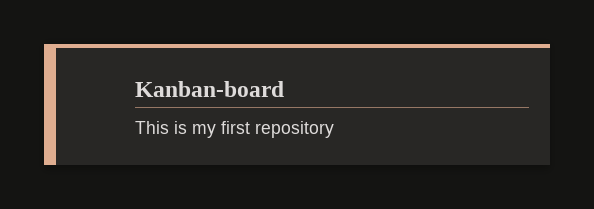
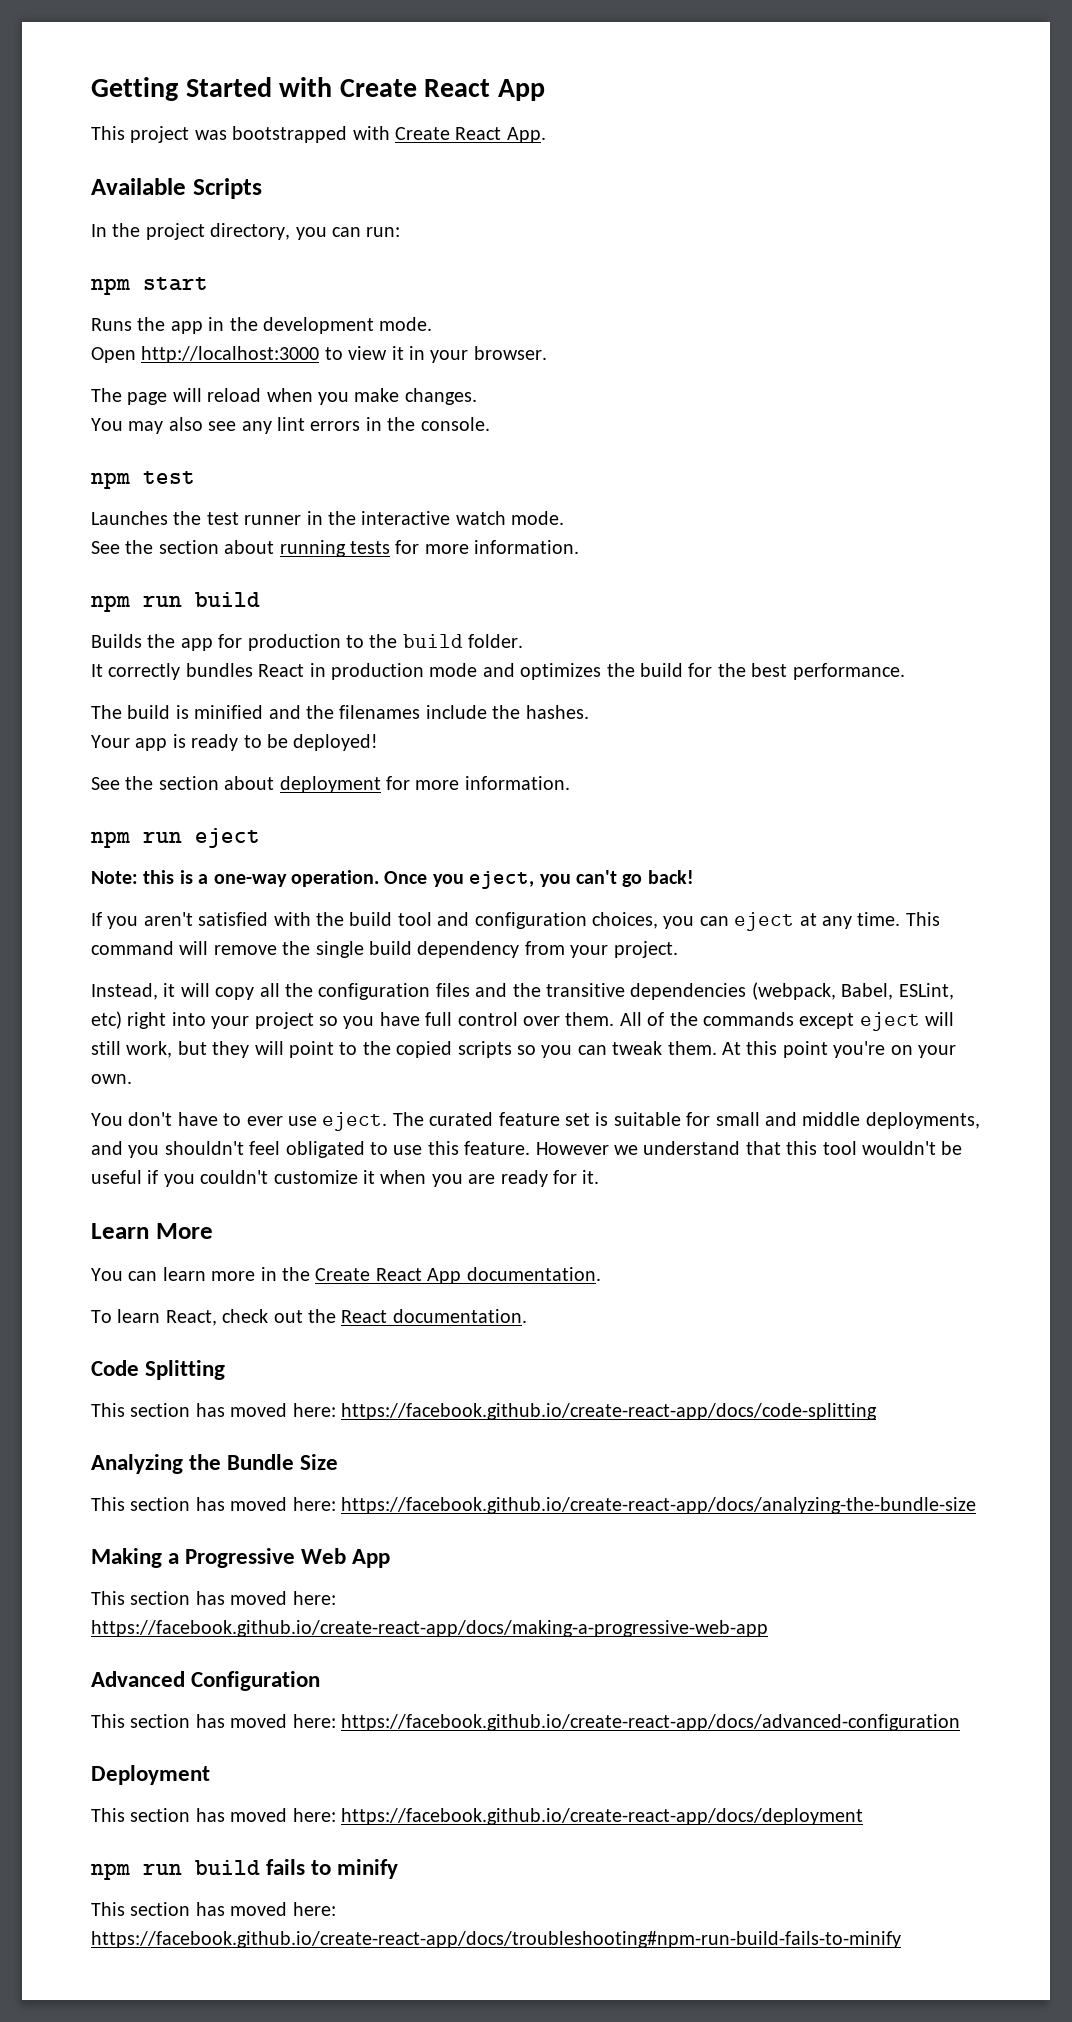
- Kanban-board
- This is my first repository
+ Getting Started with Create React App
+ This project was bootstrapped with Create React App.
+ Available Scripts
+ In the project directory, you can run:
+ npm start
+ Runs the app in the development mode.
+ Open http://localhost:3000 to view it in your browser.
+ The page will reload when you make changes.
+ You may also see any lint errors in the console.
+ npm test
+ Launches the test runner in the interactive watch mode.
+ See the section about running tests for more information.
+ npm run build
+ Builds the app for production to the build folder.
+ It correctly bundles React in production mode and optimizes the build for the best performance.
+ The build is minified and the filenames include the hashes.
+ Your app is ready to be deployed!
+ See the section about deployment for more information.
+ npm run eject
+ Note: this is a one-way operation. Once you eject, you can't go back!
+ If you aren't satisfied with the build tool and configuration choices, you can eject at any time. This command will remove the single build dependency from your project.
+ Instead, it will copy all the configuration files and the transitive dependencies (webpack, Babel, ESLint, etc) right into your project so you have full control over them. All of the commands except eject will still work, but they will point to the copied scripts so you can tweak them. At this point you're on your own.
+ You don't have to ever use eject. The curated feature set is suitable for small and middle deployments, and you shouldn't feel obligated to use this feature. However we understand that this tool wouldn't be useful if you couldn't customize it when you are ready for it.
+ Learn More
+ You can learn more in the Create React App documentation.
+ To learn React, check out the React documentation.
+ Code Splitting
+ This section has moved here: https://facebook.github.io/create-react-app/docs/code-splitting
+ Analyzing the Bundle Size
+ This section has moved here: https://facebook.github.io/create-react-app/docs/analyzing-the-bundle-size
+ Making a Progressive Web App
+ This section has moved here: https://facebook.github.io/create-react-app/docs/making-a-progressive-web-app
+ Advanced Configuration
+ This section has moved here: https://facebook.github.io/create-react-app/docs/advanced-configuration
+ Deployment
+ This section has moved here: https://facebook.github.io/create-react-app/docs/deployment
+ npm run build fails to minify
+ This section has moved here: https://facebook.github.io/create-react-app/docs/troubleshooting#npm-run-build-fails-to-minify

